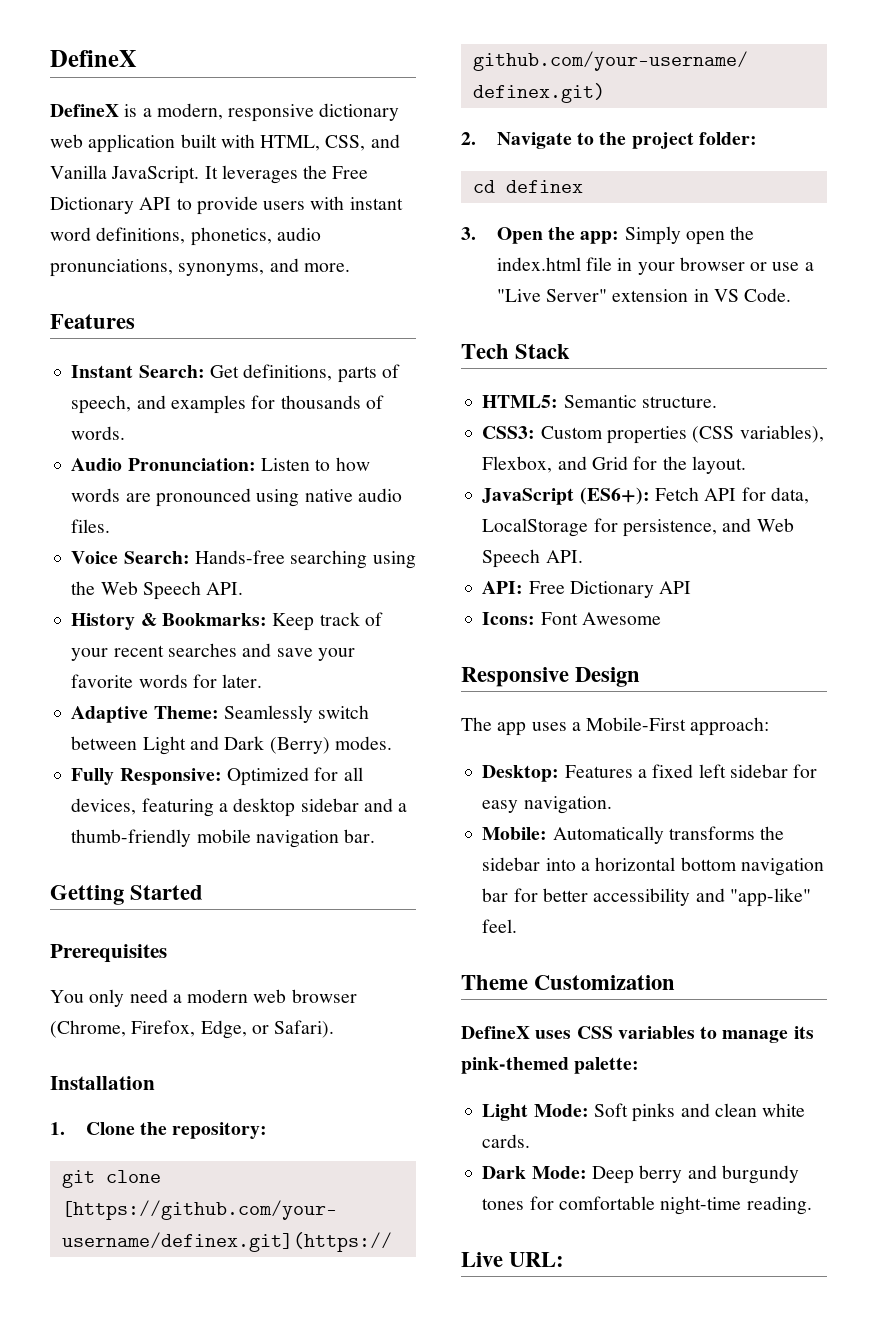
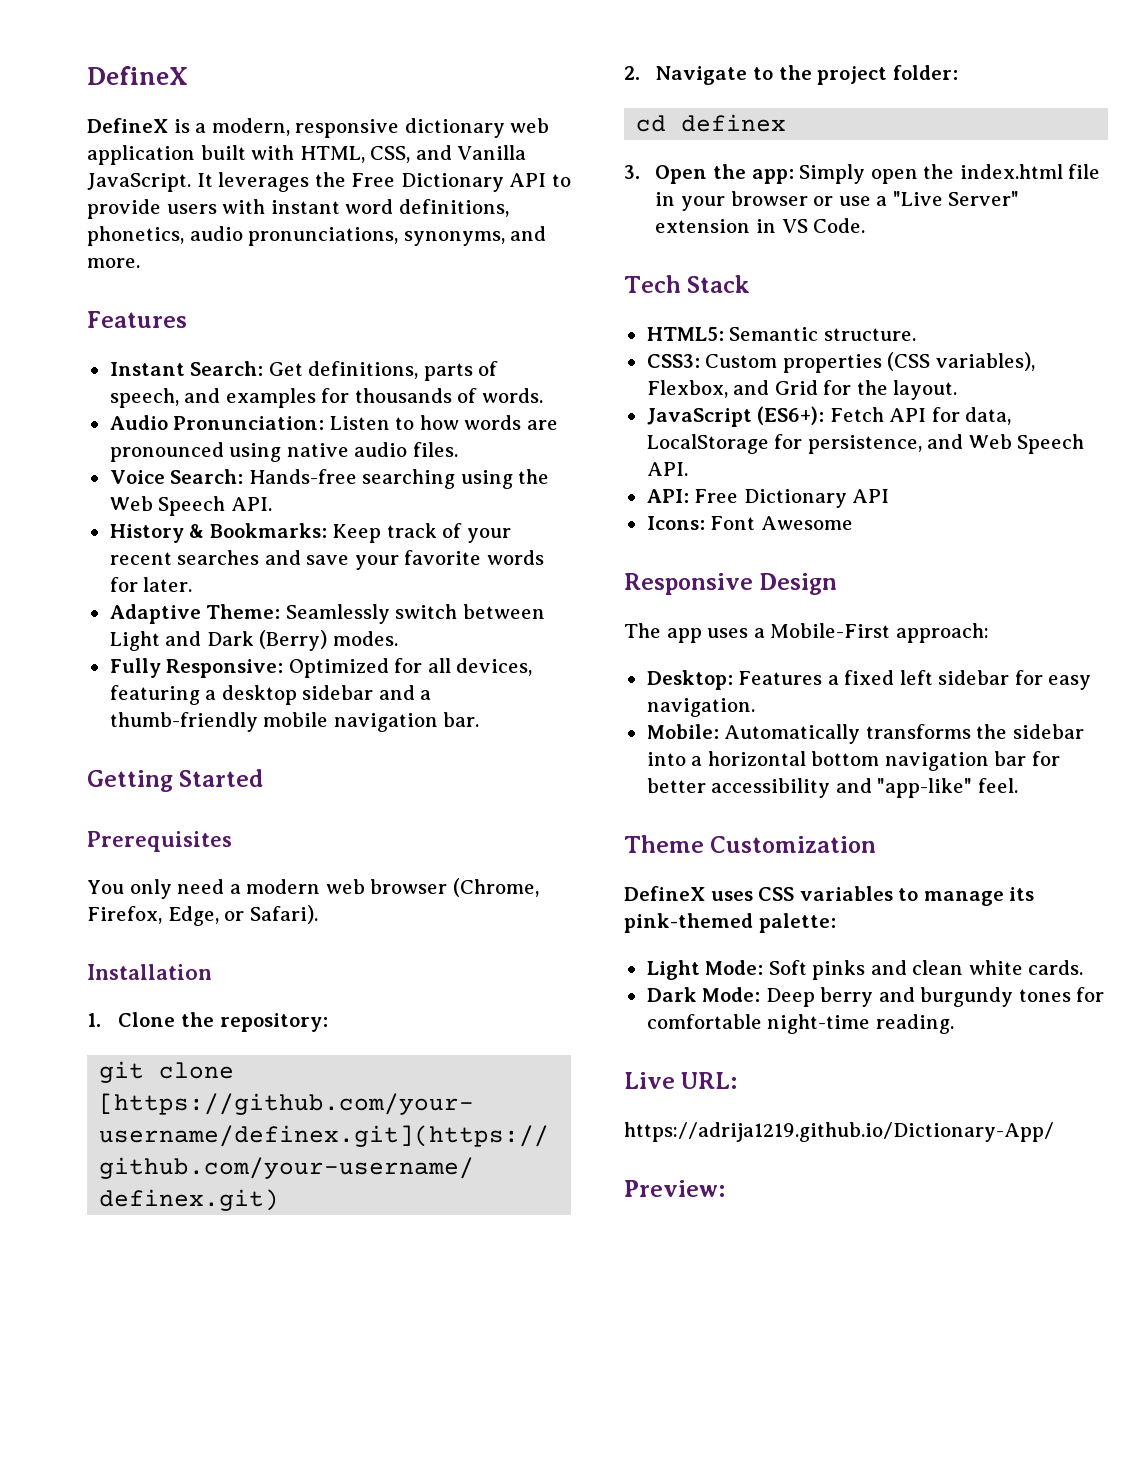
+ https://adrija1219.github.io/Dictionary-App/
+ Preview:

